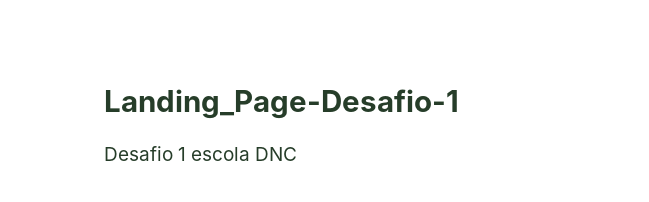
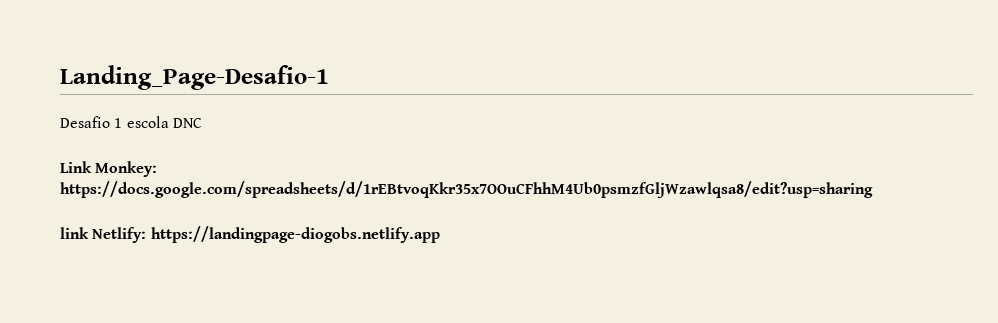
+ Link Monkey: https://docs.google.com/spreadsheets/d/1rEBtvoqKkr35x7OOuCFhhM4Ub0psmzfGljWzawlqsa8/edit?usp=sharing
+ link Netlify: https://landingpage-diogobs.netlify.app

